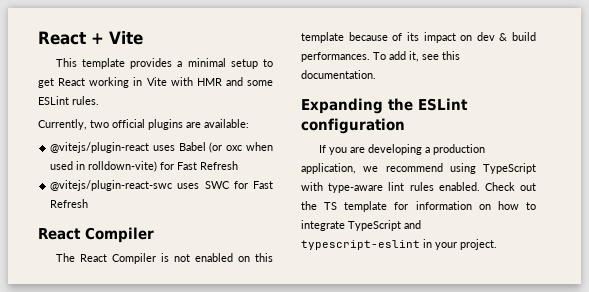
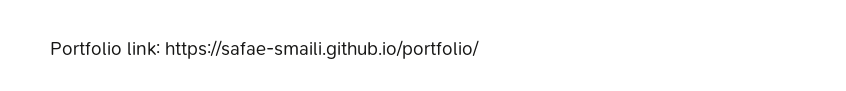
- React + Vite
- This template provides a minimal setup to get React working in Vite with HMR and some ESLint rules.
- Currently, two official plugins are available:
- @vitejs/plugin-react uses Babel (or oxc when used in rolldown-vite) for Fast Refresh
- @vitejs/plugin-react-swc uses SWC for Fast Refresh
- React Compiler
- The React Compiler is not enabled on this template because of its impact on dev & build performances. To add it, see this documentation.
- Expanding the ESLint configuration
- If you are developing a production application, we recommend using TypeScript with type-aware lint rules enabled. Check out the TS template for information on how to integrate TypeScript and typescript-eslint in your project.
+ Portfolio link: https://safae-smaili.github.io/portfolio/

